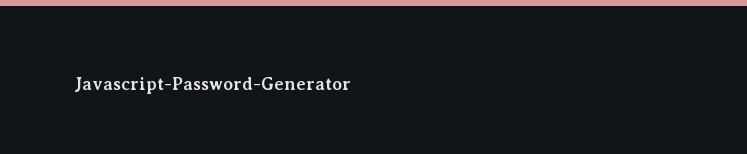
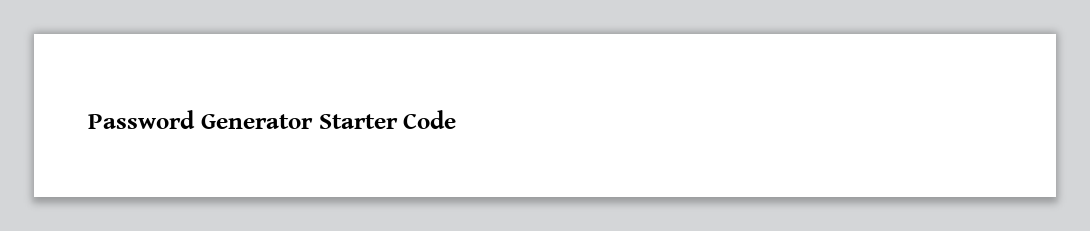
- Javascript-Password-Generator
+ Password Generator Starter Code

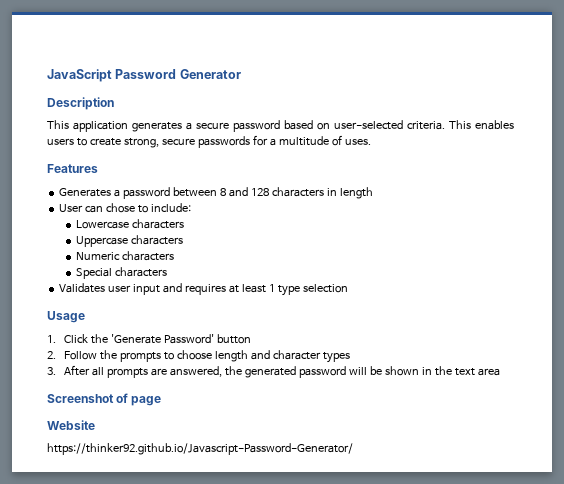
- Password Generator Starter Code
+ JavaScript Password Generator
+ Description
+ This application generates a secure password based on user-selected criteria. This enables users to create strong, secure passwords for a multitude of uses.
+ Features
+ Generates a password between 8 and 128 characters in length
+ User can chose to include:
+ Lowercase characters
+ Uppercase characters
+ Numeric characters
+ Special characters
+ Validates user input and requires at least 1 type selection
+ Usage
+ 1. Click the 'Generate Password' button
+ 2. Follow the prompts to choose length and character types
+ 3. After all prompts are answered, the generated password will be shown in the text area
+ Screenshot of page
+ Website
+ https://thinker92.github.io/Javascript-Password-Generator/

